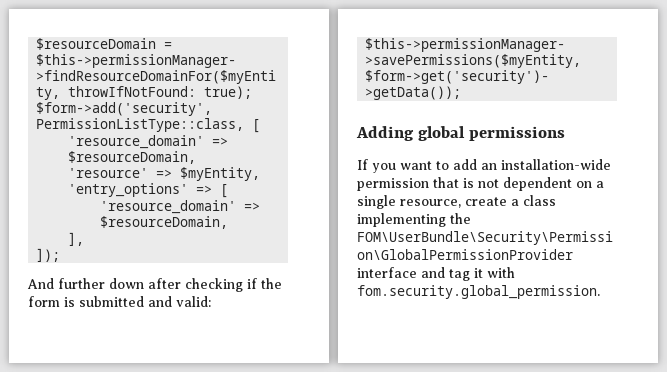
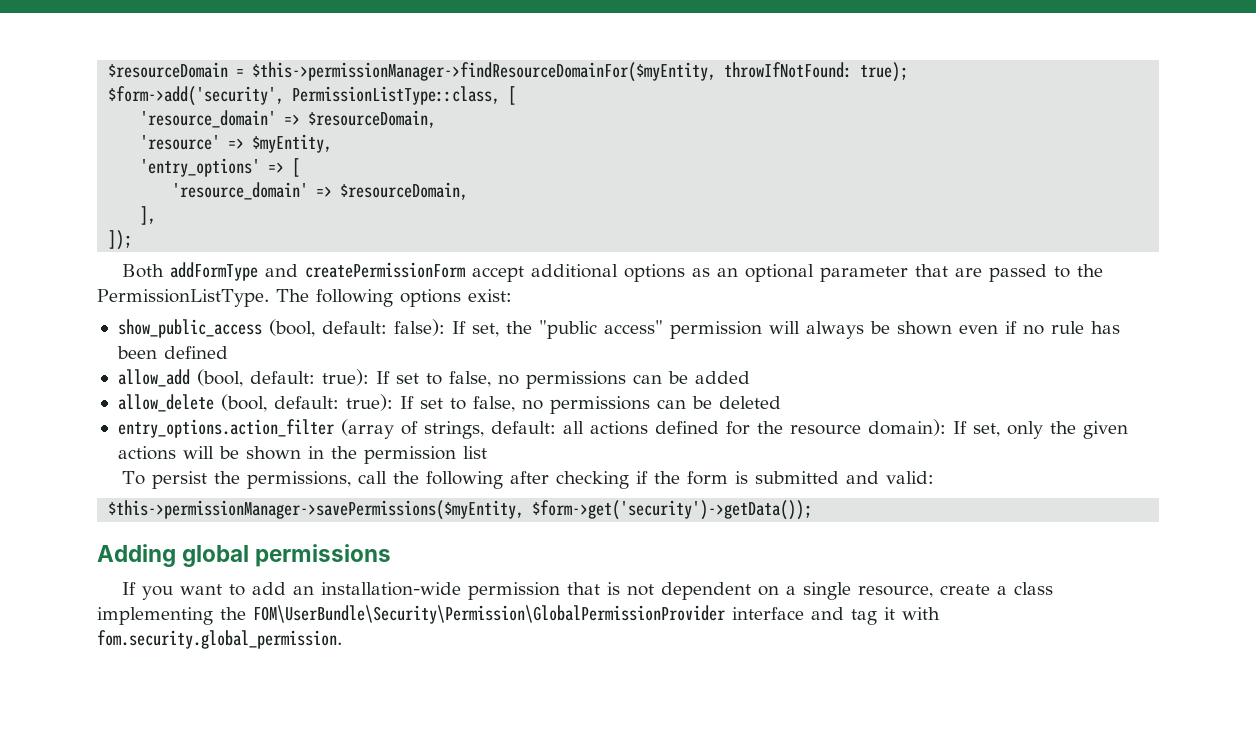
- And further down after checking if the form is submitted and valid:
+ Both addFormType and createPermissionForm accept additional options as an optional parameter that are passed to the PermissionListType. The following options exist:
+ show_public_access (bool, default: false): If set, the "public access" permission will always be shown even if no rule has been defined
+ allow_add (bool, default: true): If set to false, no permissions can be added
+ allow_delete (bool, default: true): If set to false, no permissions can be deleted
+ entry_options.action_filter (array of strings, default: all actions defined for the resource domain): If set, only the given actions will be shown in the permission list
+ To persist the permissions, call the following after checking if the form is submitted and valid:

